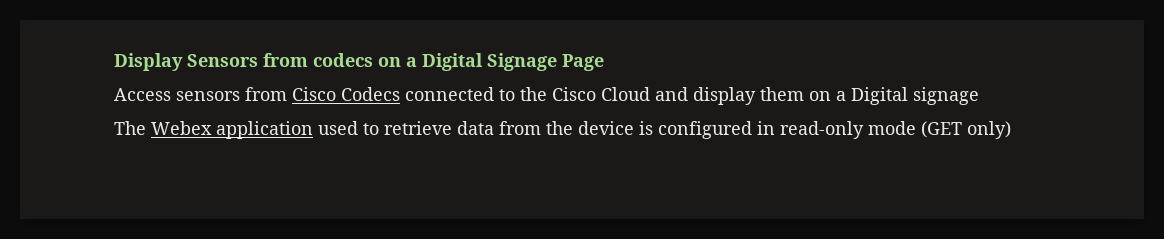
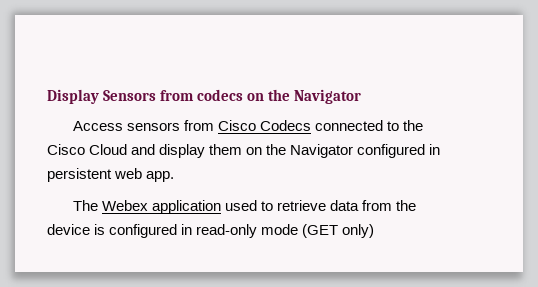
- Display Sensors from codecs on a Digital Signage Page
+ Display Sensors from codecs on the Navigator
- Access sensors from Cisco Codecs connected to the Cisco Cloud and display them on a Digital signage
+ Access sensors from Cisco Codecs connected to the Cisco Cloud and display them on the Navigator configured in persistent web app.

